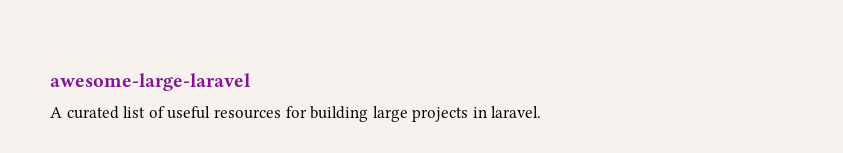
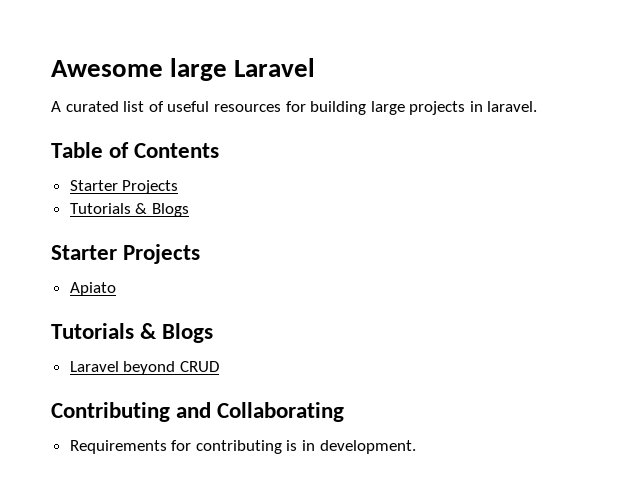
- awesome-large-laravel
+ Awesome large Laravel
+ Table of Contents
+ Starter Projects
+ Tutorials & Blogs
+ Starter Projects
+ Apiato
+ Tutorials & Blogs
+ Laravel beyond CRUD
+ Contributing and Collaborating
+ Requirements for contributing is in development.

